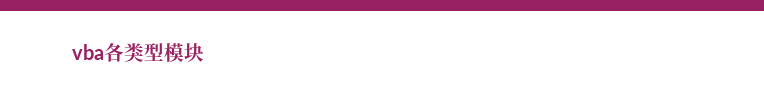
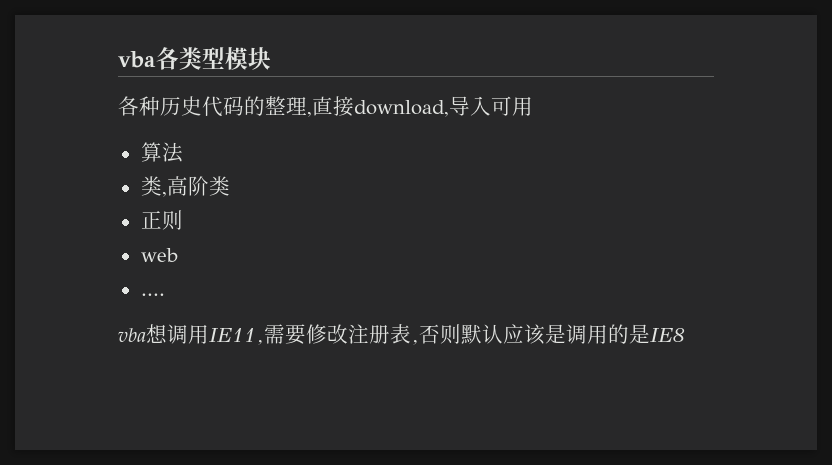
+ 各种历史代码的整理,直接download,导入可用
+ 算法
+ 类,高阶类
+ 正则
+ web
+ ....
+ vba想调用IE11,需要修改注册表,否则默认应该是调用的是IE8

